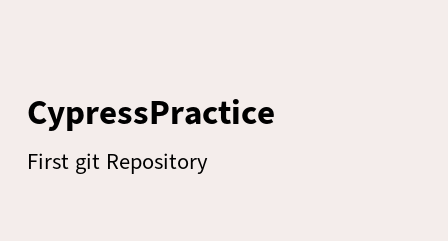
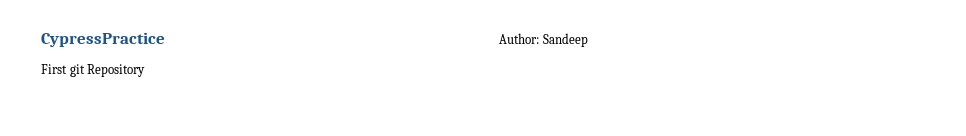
+ Author: Sandeep

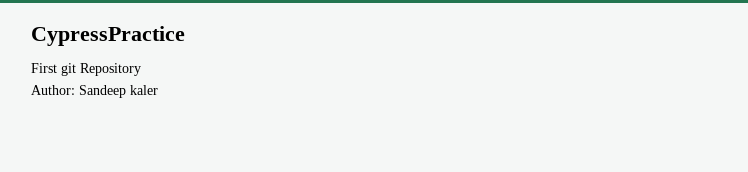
- Author: Sandeep
+ Author: Sandeep kaler

